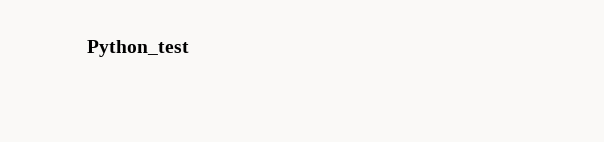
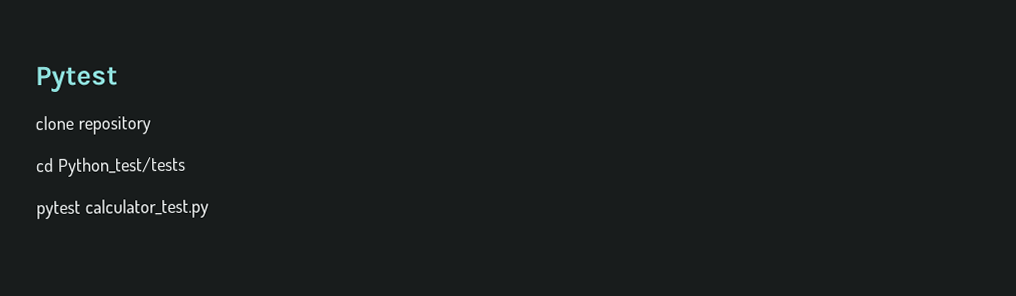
- Python_test
+ Pytest
+ clone repository
+ cd Python_test/tests
+ pytest calculator_test.py

